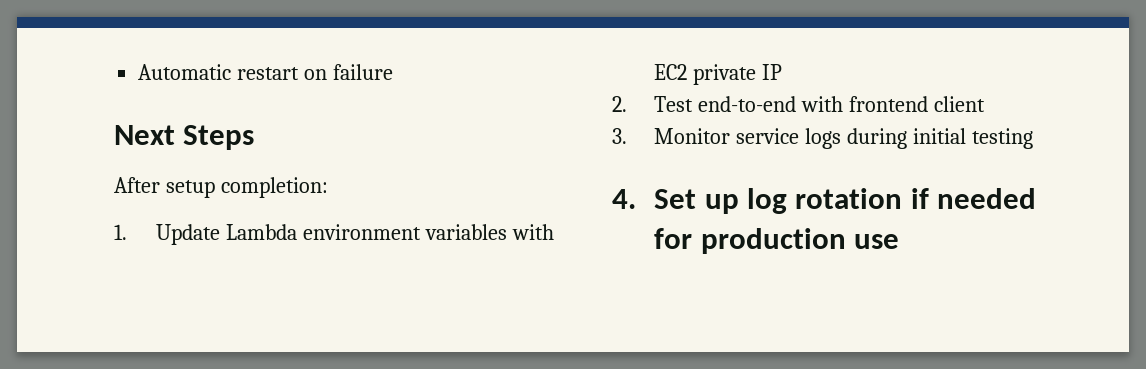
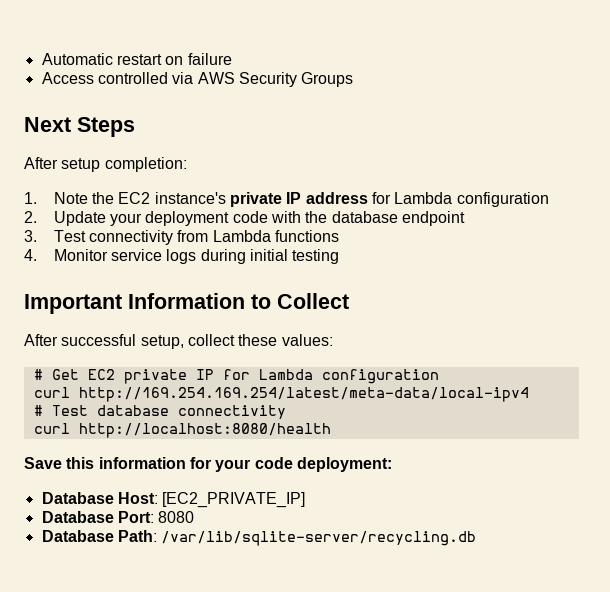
+ Access controlled via AWS Security Groups
- 1. Update Lambda environment variables with EC2 private IP
- 2. Test end-to-end with frontend client
- 3. Monitor service logs during initial testing
+ 1. Note the EC2 instance's private IP address for Lambda configuration
+ 2. Update your deployment code with the database endpoint
+ 3. Test connectivity from Lambda functions
+ 4. Monitor service logs during initial testing
- 4. Set up log rotation if needed for production use
+ Important Information to Collect
+ After successful setup, collect these values:
+ # Get EC2 private IP for Lambda configuration
+ curl http://169.254.169.254/latest/meta-data/local-ipv4
+ # Test database connectivity
+ curl http://localhost:8080/health
+ Save this information for your code deployment:
+ Database Host: [EC2_PRIVATE_IP]
+ Database Port: 8080
+ Database Path: /var/lib/sqlite-server/recycling.db

